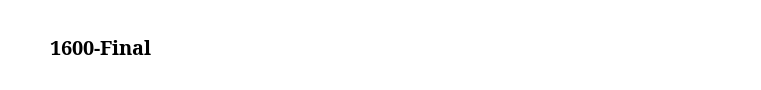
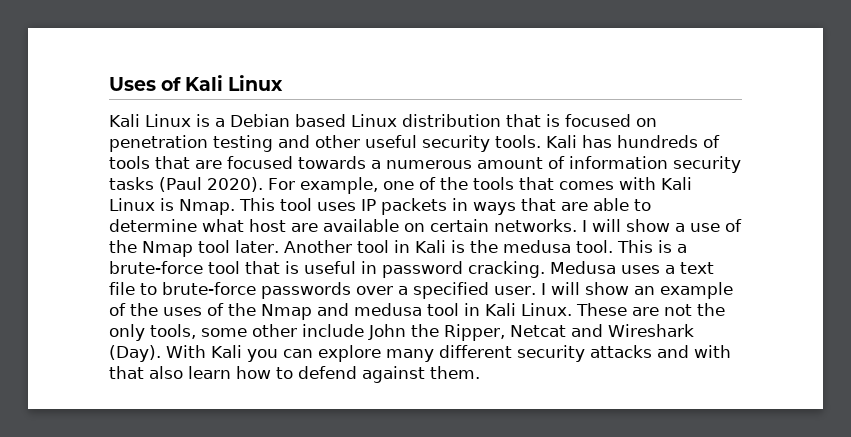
- 1600-Final
+ Uses of Kali Linux
+ Kali Linux is a Debian based Linux distribution that is focused on penetration testing and other useful security tools. Kali has hundreds of tools that are focused towards a numerous amount of information security tasks (Paul 2020). For example, one of the tools that comes with Kali Linux is Nmap. This tool uses IP packets in ways that are able to determine what host are available on certain networks. I will show a use of the Nmap tool later. Another tool in Kali is the medusa tool. This is a brute-force tool that is useful in password cracking. Medusa uses a text file to brute-force passwords over a specified user. I will show an example of the uses of the Nmap and medusa tool in Kali Linux. These are not the only tools, some other include John the Ripper, Netcat and Wireshark (Day). With Kali you can explore many different security attacks and with that also learn how to defend against them.

